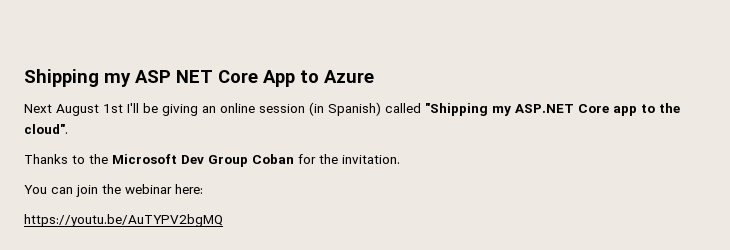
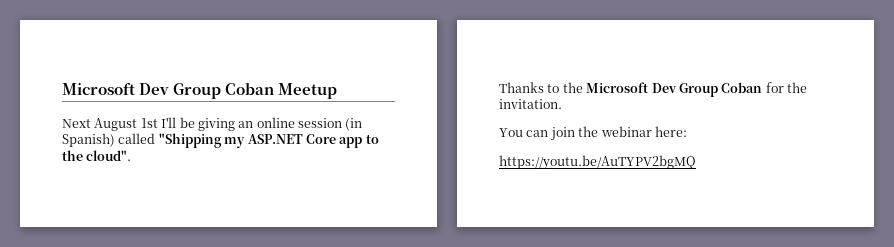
- Shipping my ASP NET Core App to Azure
+ Microsoft Dev Group Coban Meetup

